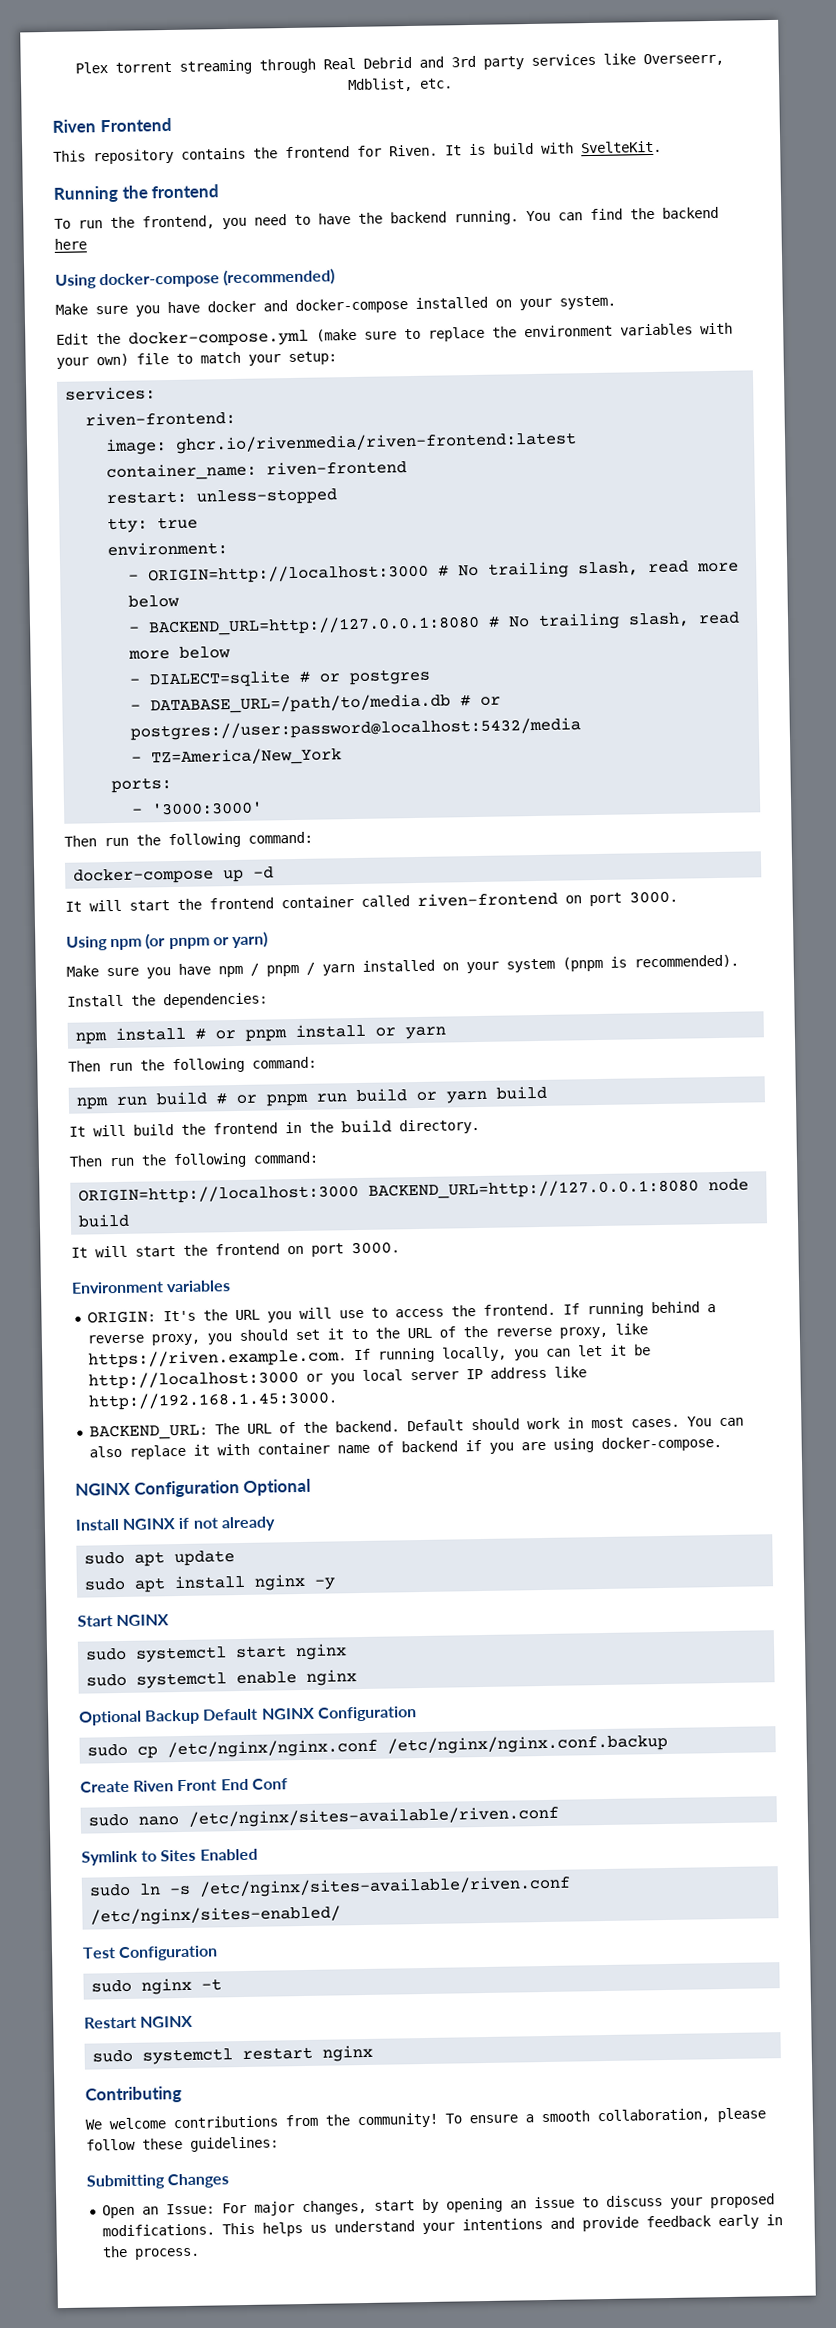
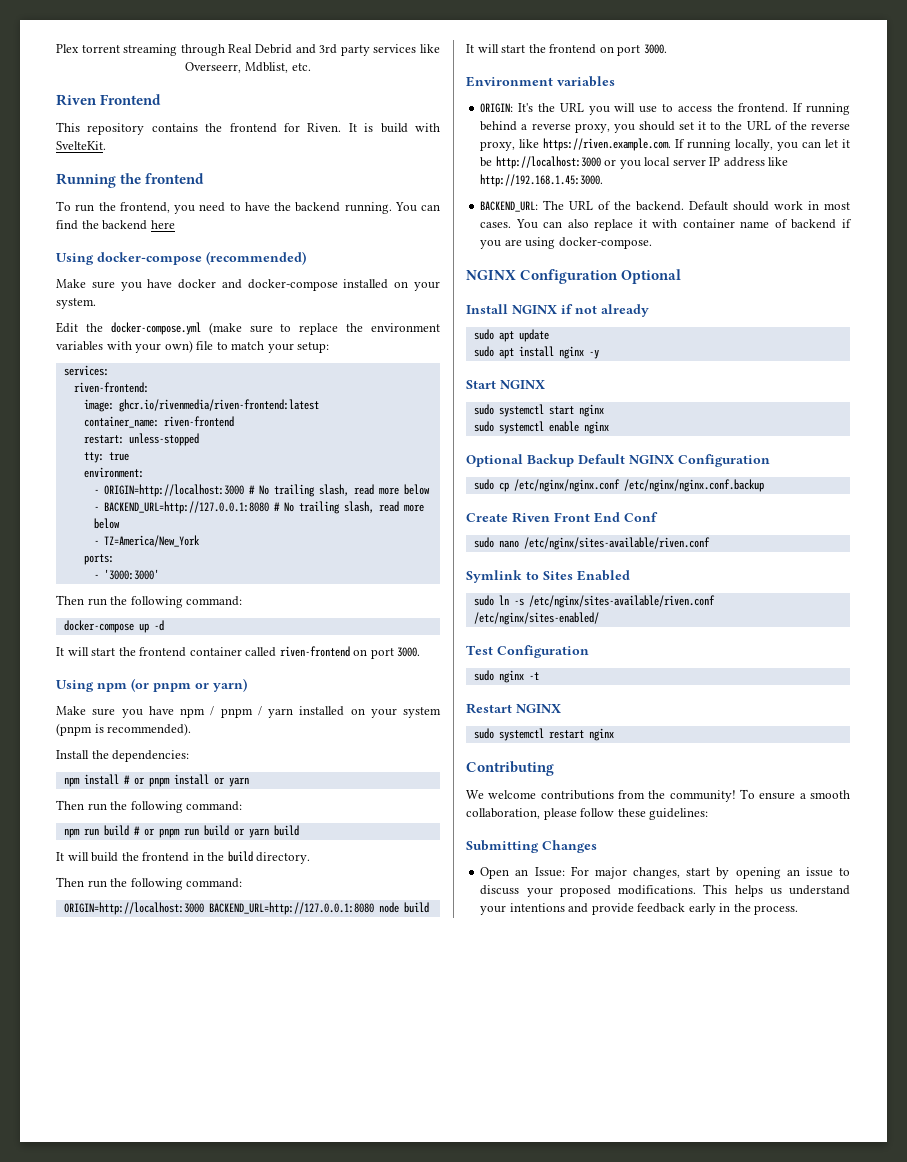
- - DIALECT=sqlite # or postgres
- - DATABASE_URL=/path/to/media.db # or postgres://user:password@localhost:5432/media

